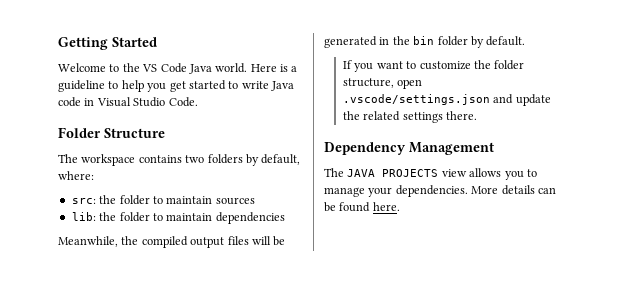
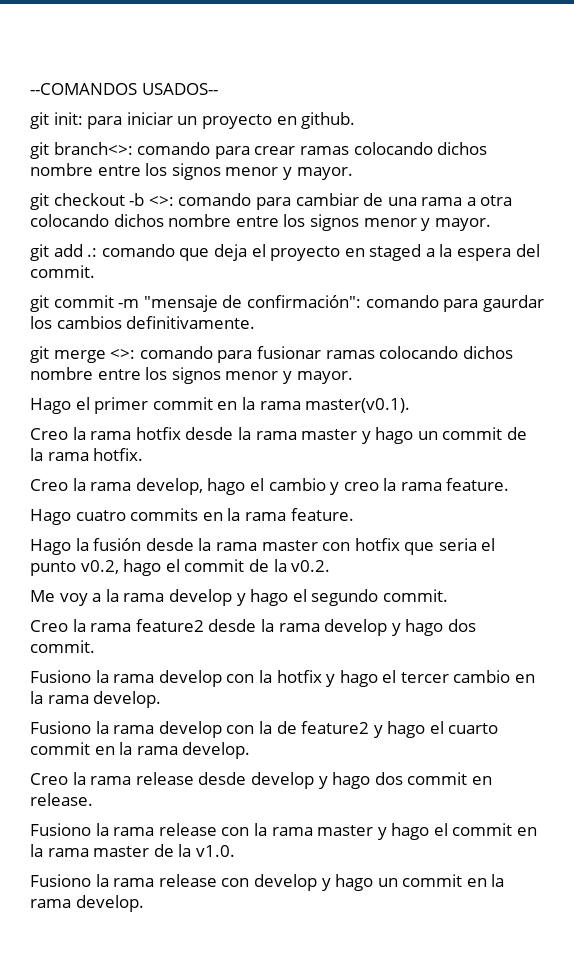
- Getting Started
- Welcome to the VS Code Java world. Here is a guideline to help you get started to write Java code in Visual Studio Code.
- Folder Structure
- The workspace contains two folders by default, where:
- src: the folder to maintain sources
- lib: the folder to maintain dependencies
- Meanwhile, the compiled output files will be generated in the bin folder by default.
- If you want to customize the folder structure, open .vscode/settings.json and update the related settings there.
- Dependency Management
- The JAVA PROJECTS view allows you to manage your dependencies. More details can be found here.
+ --COMANDOS USADOS--
+ git init: para iniciar un proyecto en github.
+ git branch<>: comando para crear ramas colocando dichos nombre entre los signos menor y mayor.
+ git checkout -b <>: comando para cambiar de una rama a otra colocando dichos nombre entre los signos menor y mayor.
+ git add .: comando que deja el proyecto en staged a la espera del commit.
+ git commit -m "mensaje de confirmación": comando para gaurdar los cambios definitivamente.
+ git merge <>: comando para fusionar ramas colocando dichos nombre entre los signos menor y mayor.
+ Hago el primer commit en la rama master(v0.1).
+ Creo la rama hotfix desde la rama master y hago un commit de la rama hotfix.
+ Creo la rama develop, hago el cambio y creo la rama feature.
+ Hago cuatro commits en la rama feature.
+ Hago la fusión desde la rama master con hotfix que seria el punto v0.2, hago el commit de la v0.2.
+ Me voy a la rama develop y hago el segundo commit.
+ Creo la rama feature2 desde la rama develop y hago dos commit.
+ Fusiono la rama develop con la hotfix y hago el tercer cambio en la rama develop.
+ Fusiono la rama develop con la de feature2 y hago el cuarto commit en la rama develop.
+ Creo la rama release desde develop y hago dos commit en release.
+ Fusiono la rama release con la rama master y hago el commit en la rama master de la v1.0.
+ Fusiono la rama release con develop y hago un commit en la rama develop.

